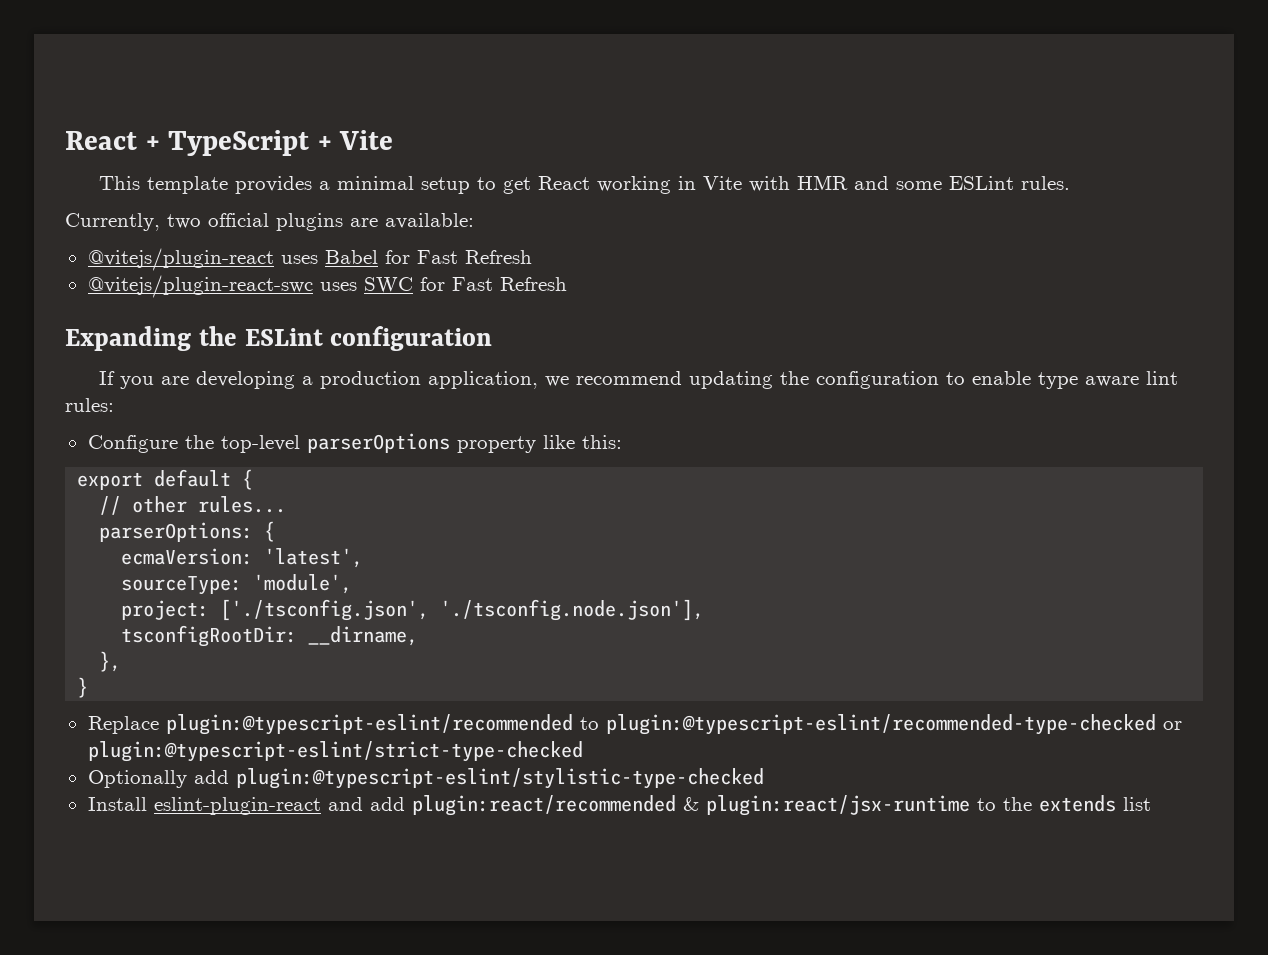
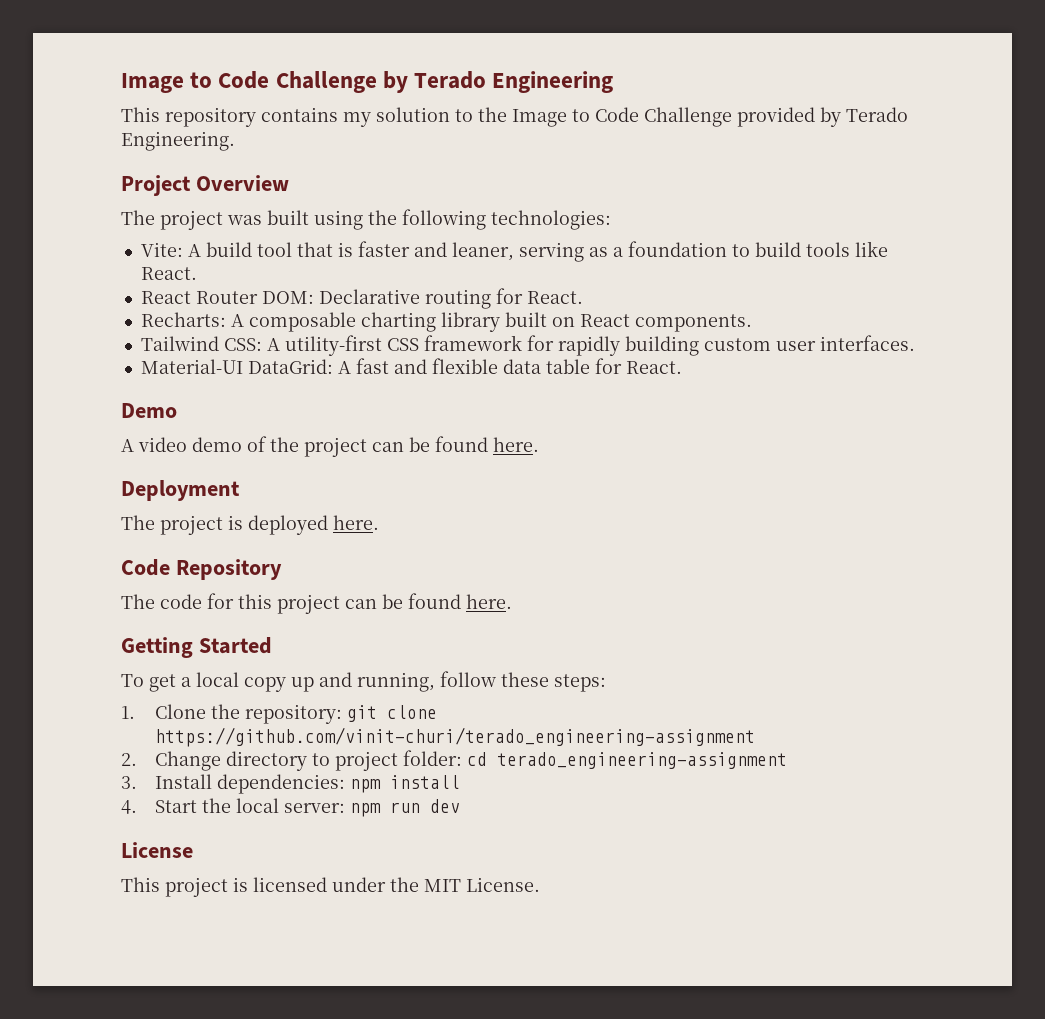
- React + TypeScript + Vite
- This template provides a minimal setup to get React working in Vite with HMR and some ESLint rules.
- Currently, two official plugins are available:
- @vitejs/plugin-react uses Babel for Fast Refresh
- @vitejs/plugin-react-swc uses SWC for Fast Refresh
- Expanding the ESLint configuration
- If you are developing a production application, we recommend updating the configuration to enable type aware lint rules:
- Configure the top-level parserOptions property like this:
- export default {
- // other rules...
- parserOptions: {
- ecmaVersion: 'latest',
- sourceType: 'module',
- project: ['./tsconfig.json', './tsconfig.node.json'],
- tsconfigRootDir: __dirname,
- },
- }
- Replace plugin:@typescript-eslint/recommended to plugin:@typescript-eslint/recommended-type-checked or plugin:@typescript-eslint/strict-type-checked
- Optionally add plugin:@typescript-eslint/stylistic-type-checked
- Install eslint-plugin-react and add plugin:react/recommended & plugin:react/jsx-runtime to the extends list
+ Image to Code Challenge by Terado Engineering
+ This repository contains my solution to the Image to Code Challenge provided by Terado Engineering.
+ Project Overview
+ The project was built using the following technologies:
+ Vite: A build tool that is faster and leaner, serving as a foundation to build tools like React.
+ React Router DOM: Declarative routing for React.
+ Recharts: A composable charting library built on React components.
+ Tailwind CSS: A utility-first CSS framework for rapidly building custom user interfaces.
+ Material-UI DataGrid: A fast and flexible data table for React.
+ Demo
+ A video demo of the project can be found here.
+ Deployment
+ The project is deployed here.
+ Code Repository
+ The code for this project can be found here.
+ Getting Started
+ To get a local copy up and running, follow these steps:
+ 1. Clone the repository: git clone https://github.com/vinit-churi/terado_engineering-assignment
+ 2. Change directory to project folder: cd terado_engineering-assignment
+ 3. Install dependencies: npm install
+ 4. Start the local server: npm run dev
+ License
+ This project is licensed under the MIT License.

